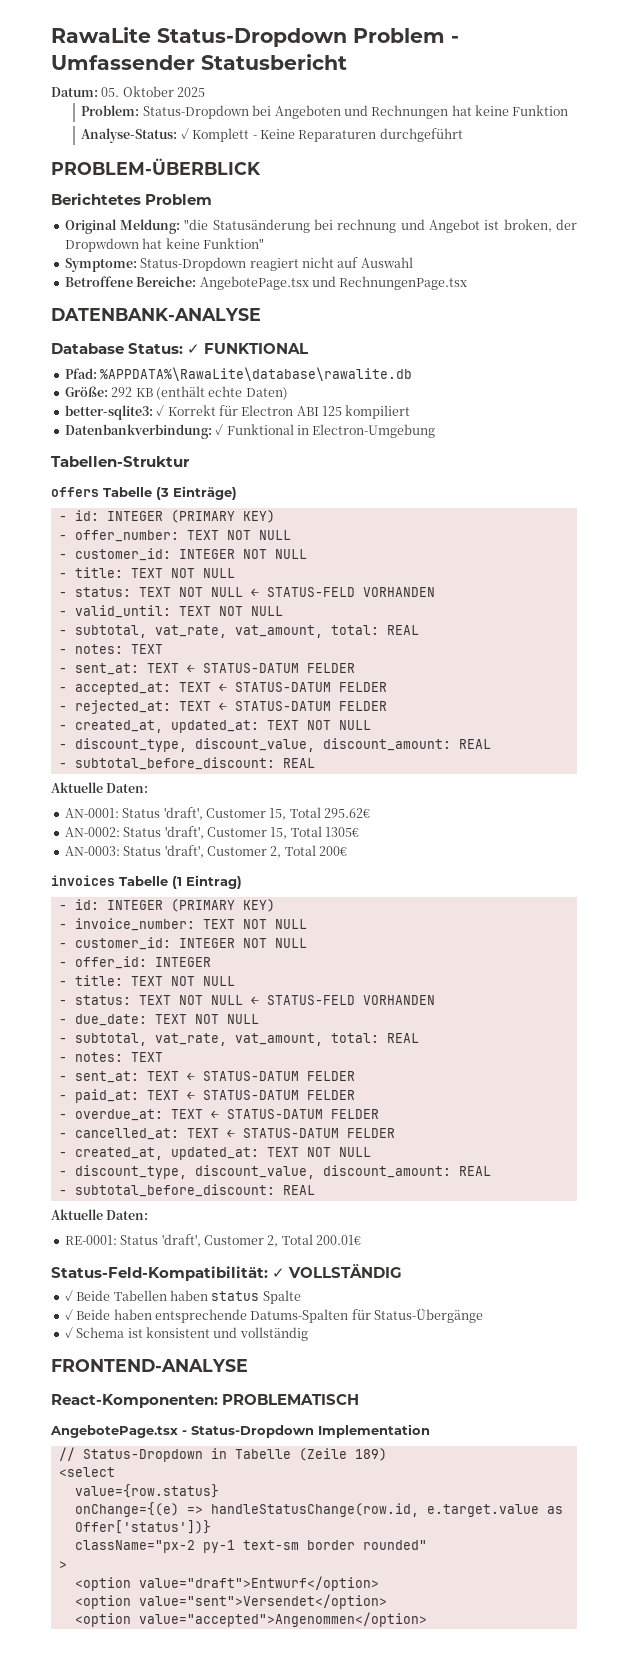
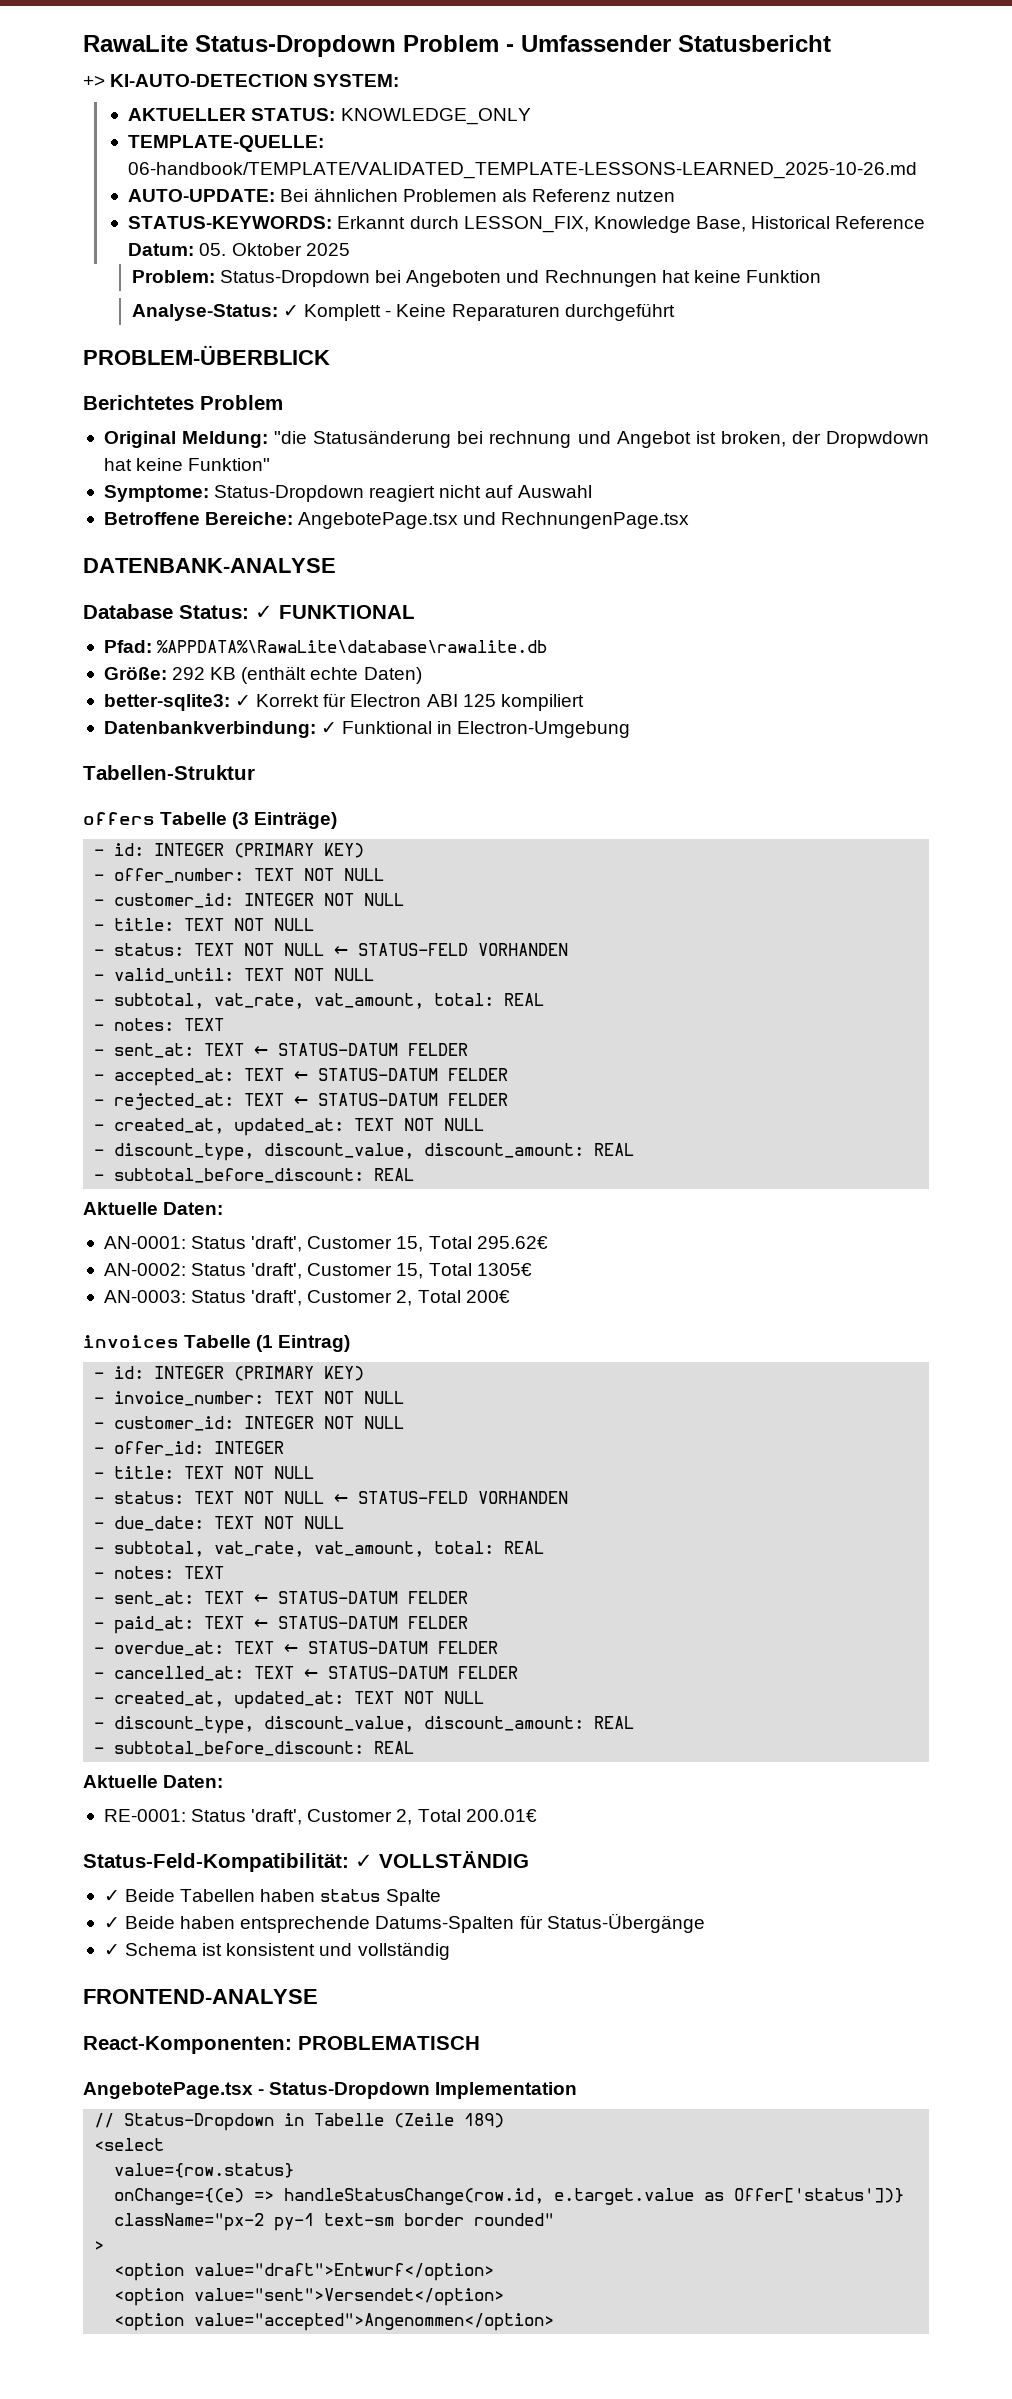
- Datum: 05. Oktober 2025
+ +> KI-AUTO-DETECTION SYSTEM:
+ AKTUELLER STATUS: KNOWLEDGE_ONLY
+ TEMPLATE-QUELLE: 06-handbook/TEMPLATE/VALIDATED_TEMPLATE-LESSONS-LEARNED_2025-10-26.md
+ AUTO-UPDATE: Bei ähnlichen Problemen als Referenz nutzen
+ STATUS-KEYWORDS: Erkannt durch LESSON_FIX, Knowledge Base, Historical Reference Datum: 05. Oktober 2025

